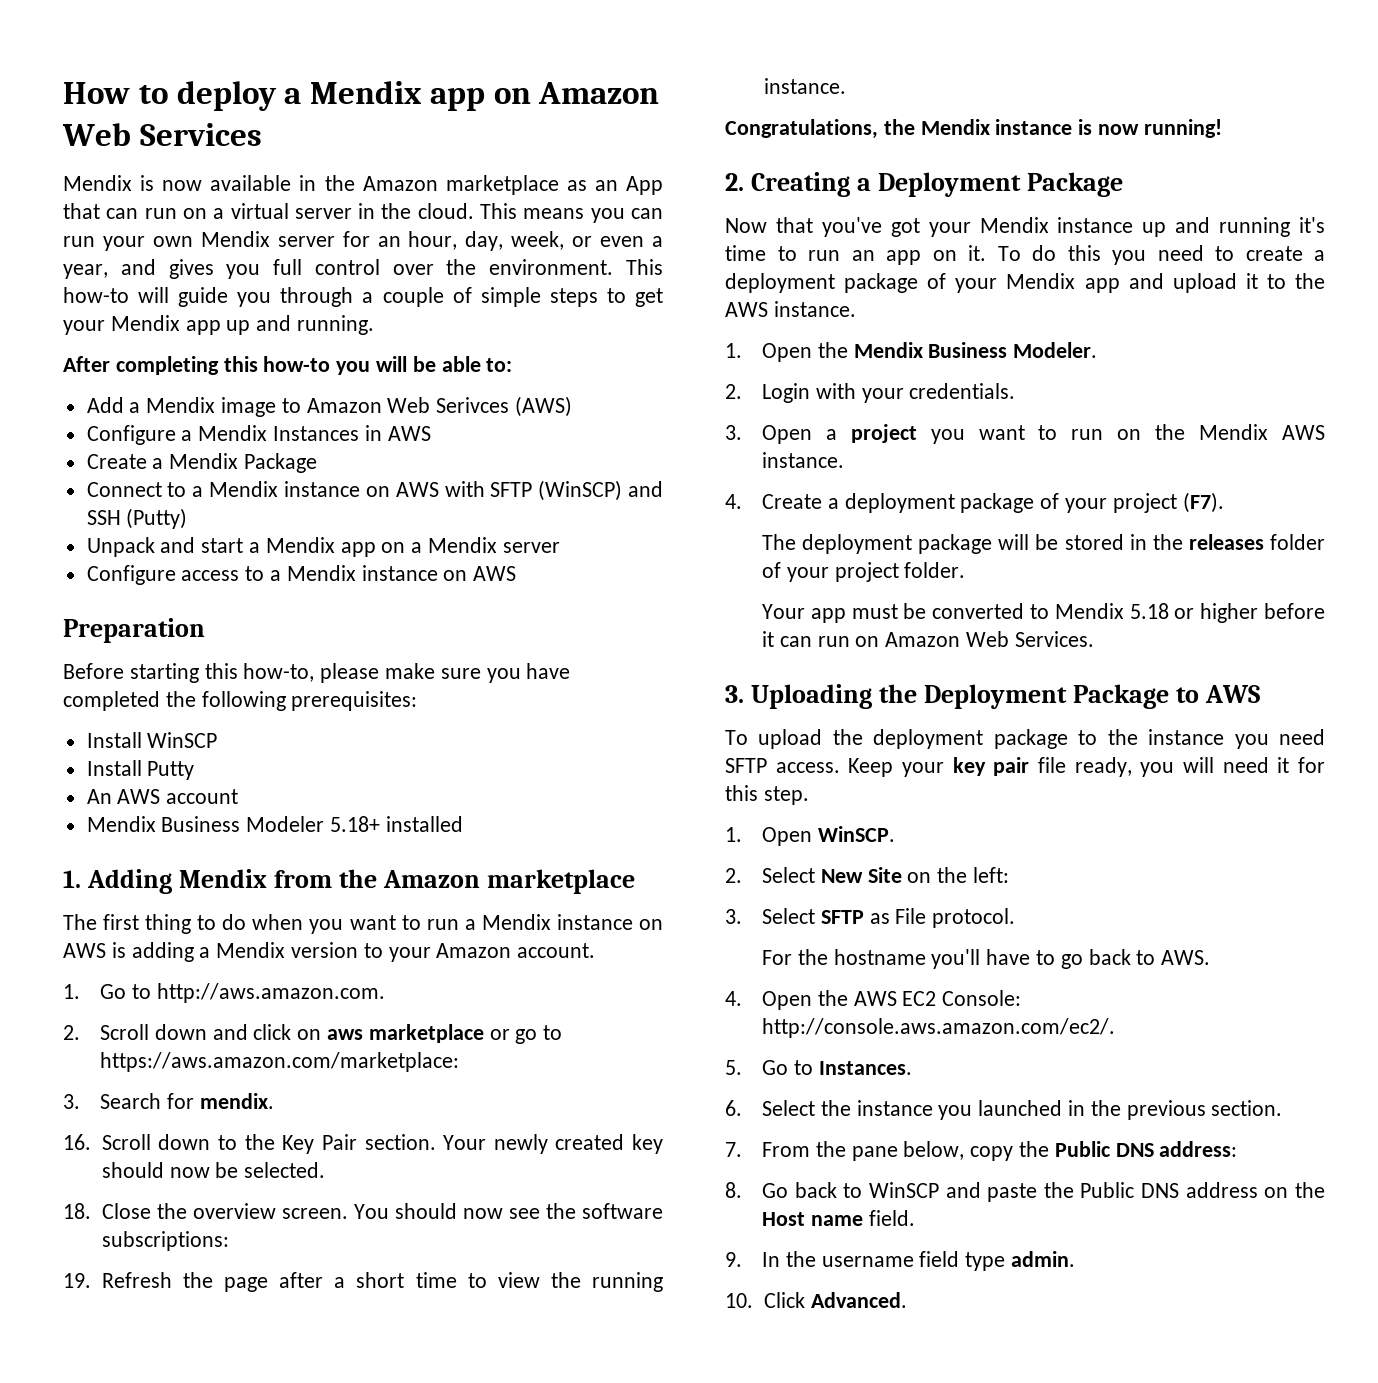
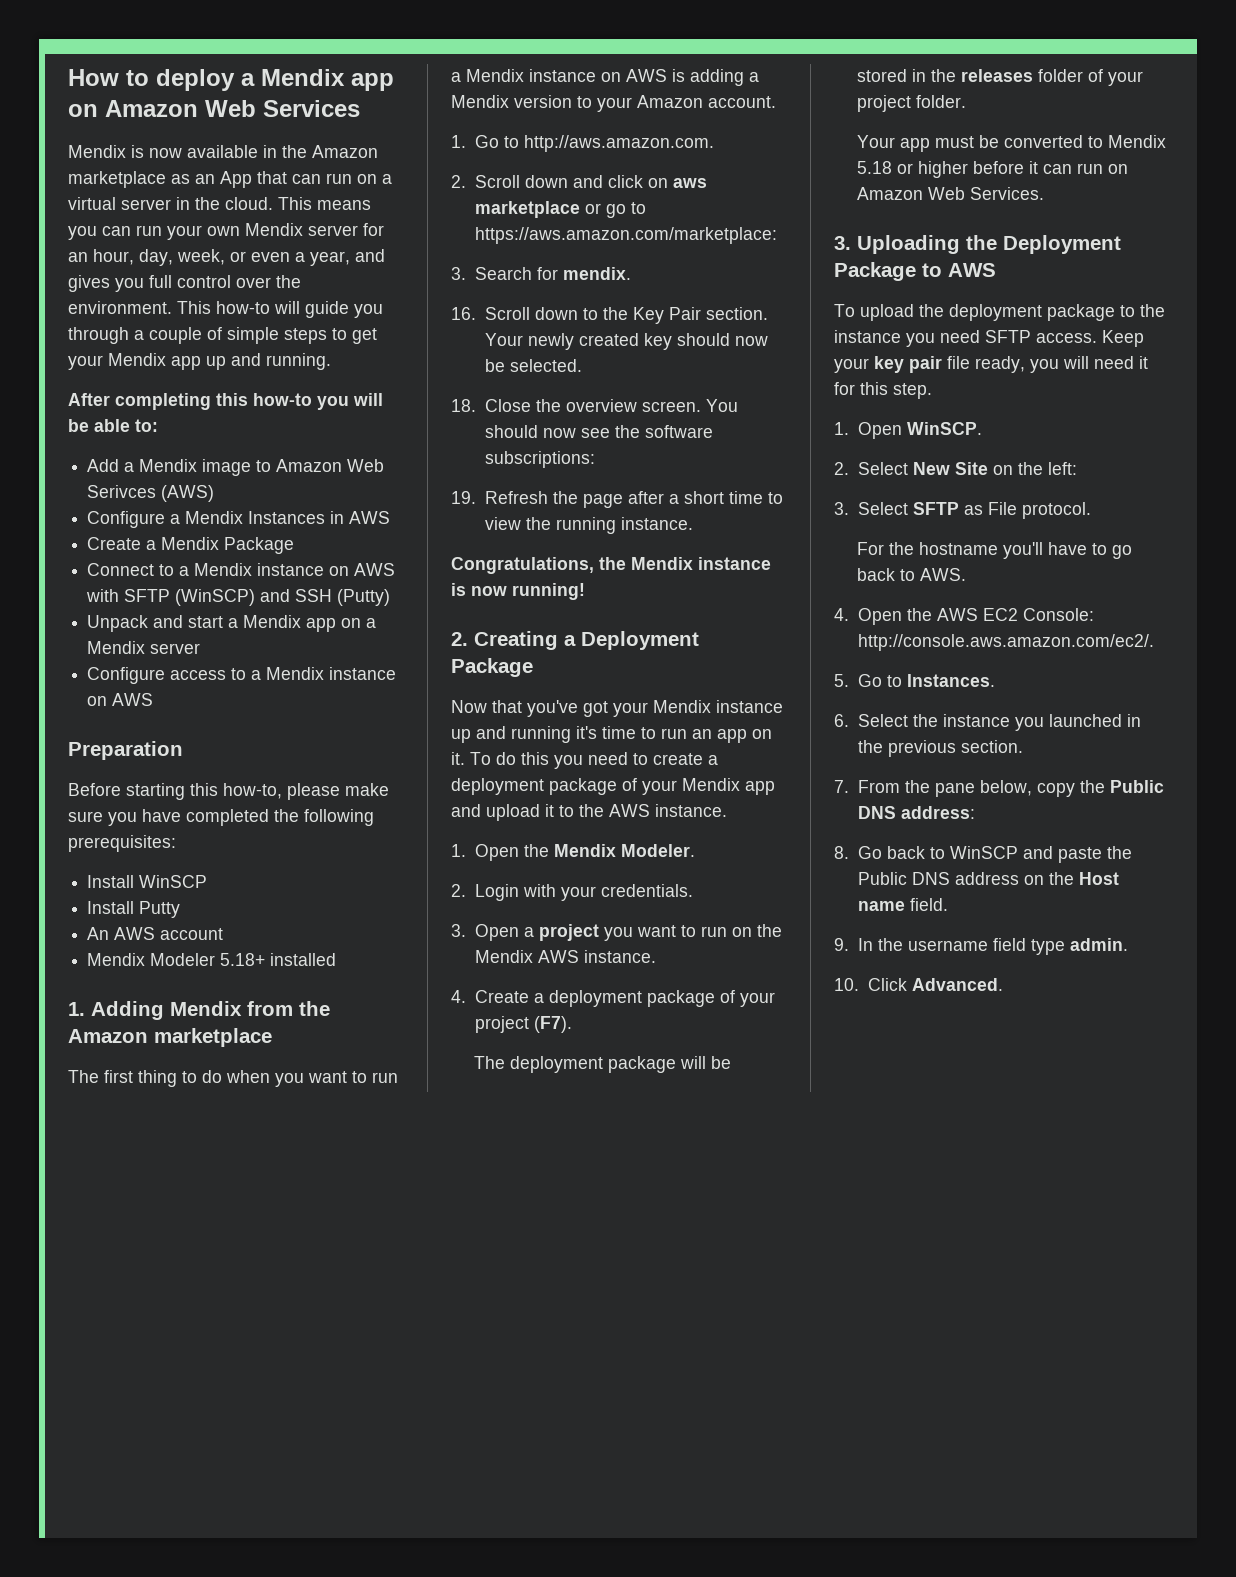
- Mendix Business Modeler 5.18+ installed
+ Mendix Modeler 5.18+ installed
- 1. Open the Mendix Business Modeler.
+ 1. Open the Mendix Modeler.

